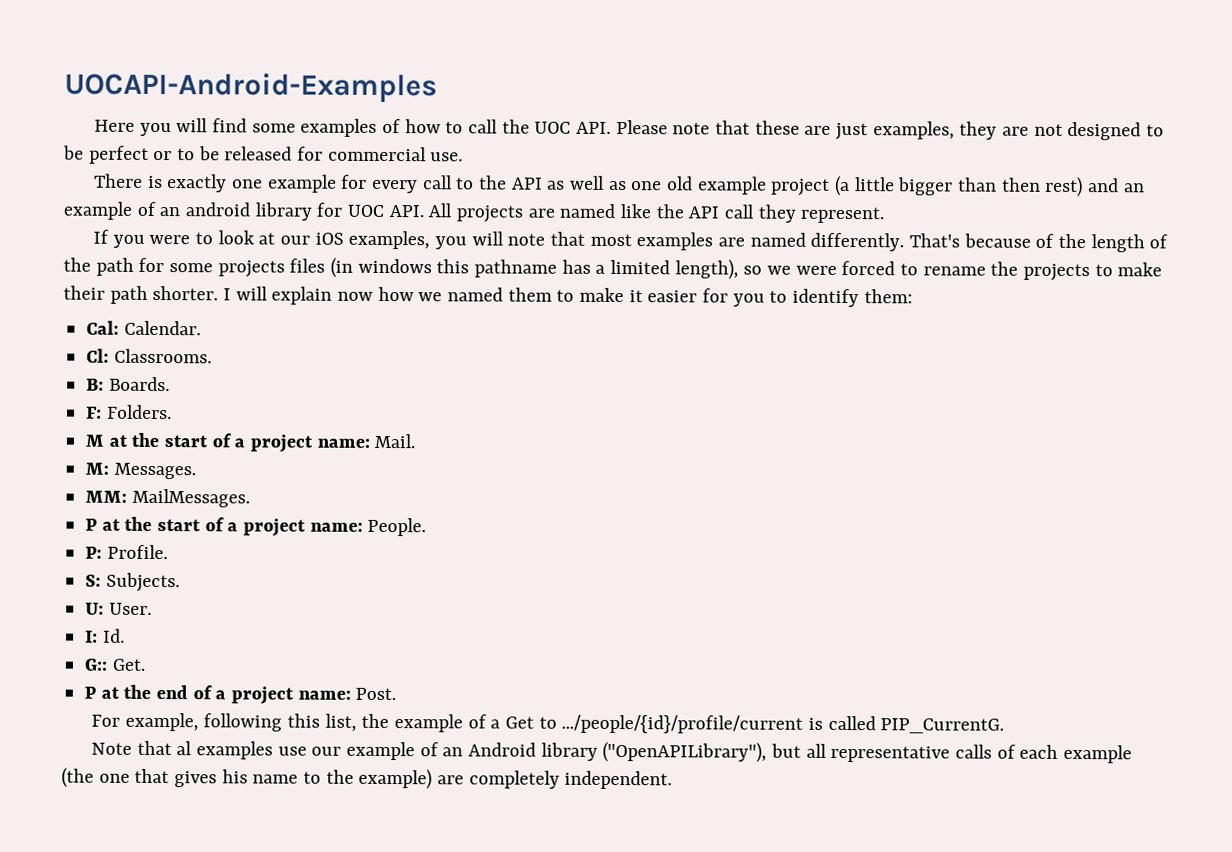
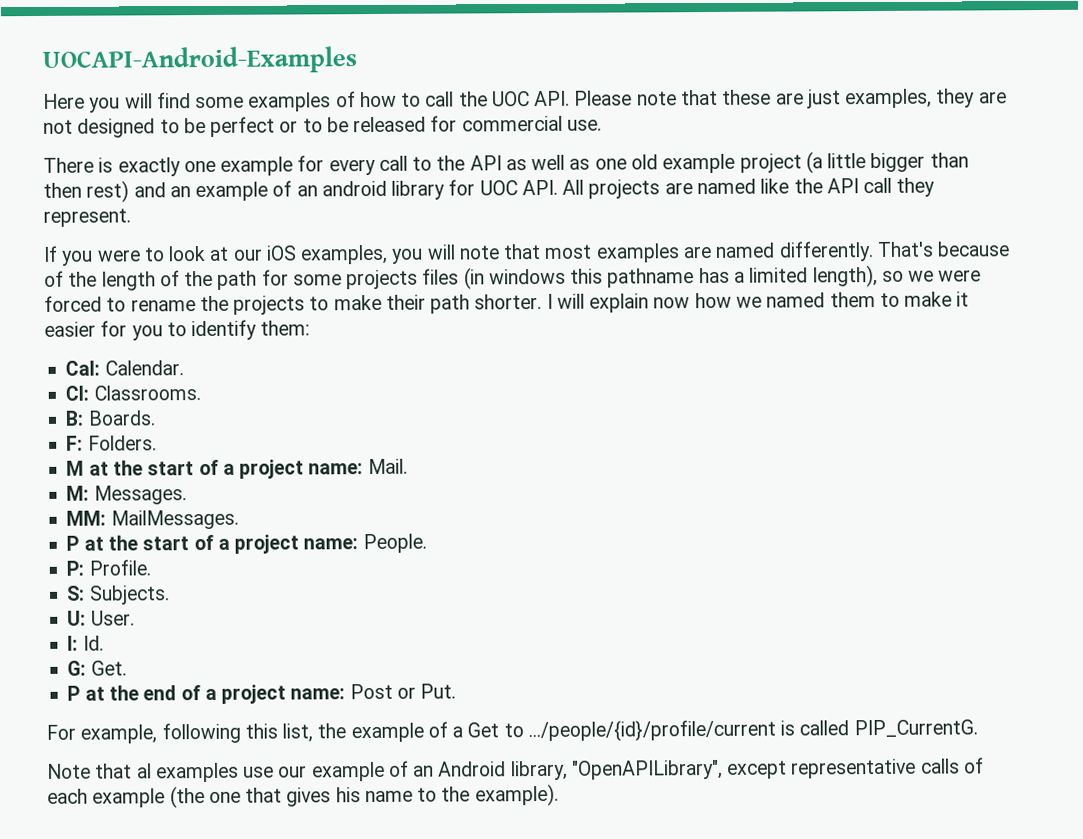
- G:: Get.
+ G: Get.
- P at the end of a project name: Post.
+ P at the end of a project name: Post or Put.
- Note that al examples use our example of an Android library ("OpenAPILibrary"), but all representative calls of each example (the one that gives his name to the example) are completely independent.
+ Note that al examples use our example of an Android library, "OpenAPILibrary", except representative calls of each example (the one that gives his name to the example).

